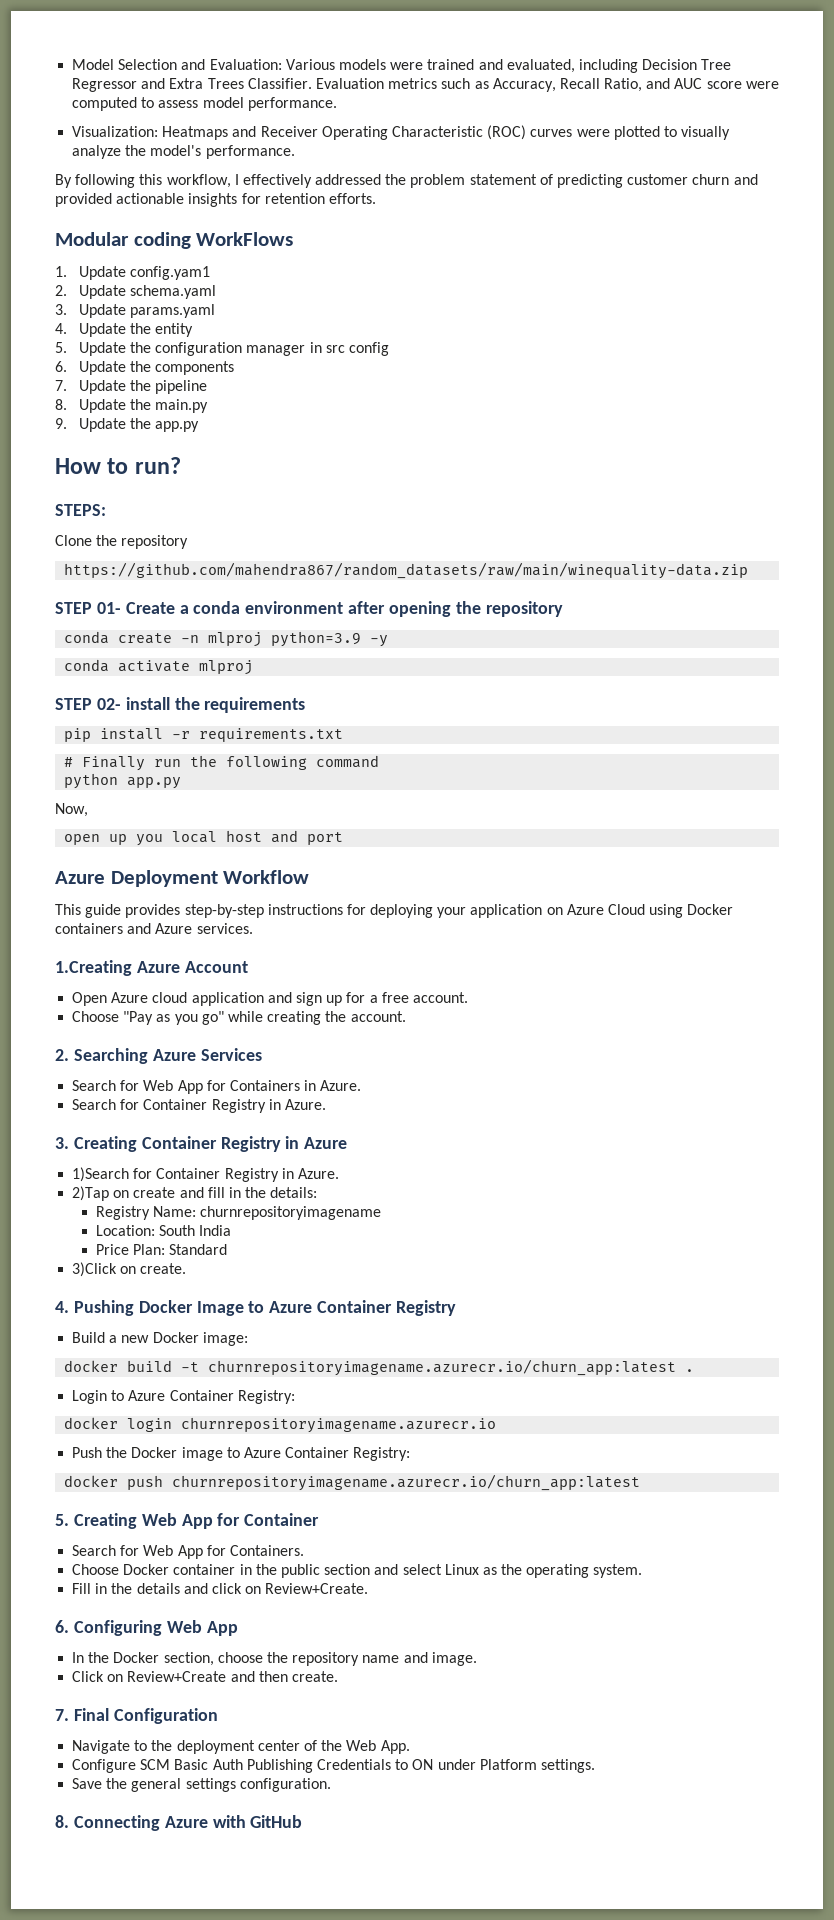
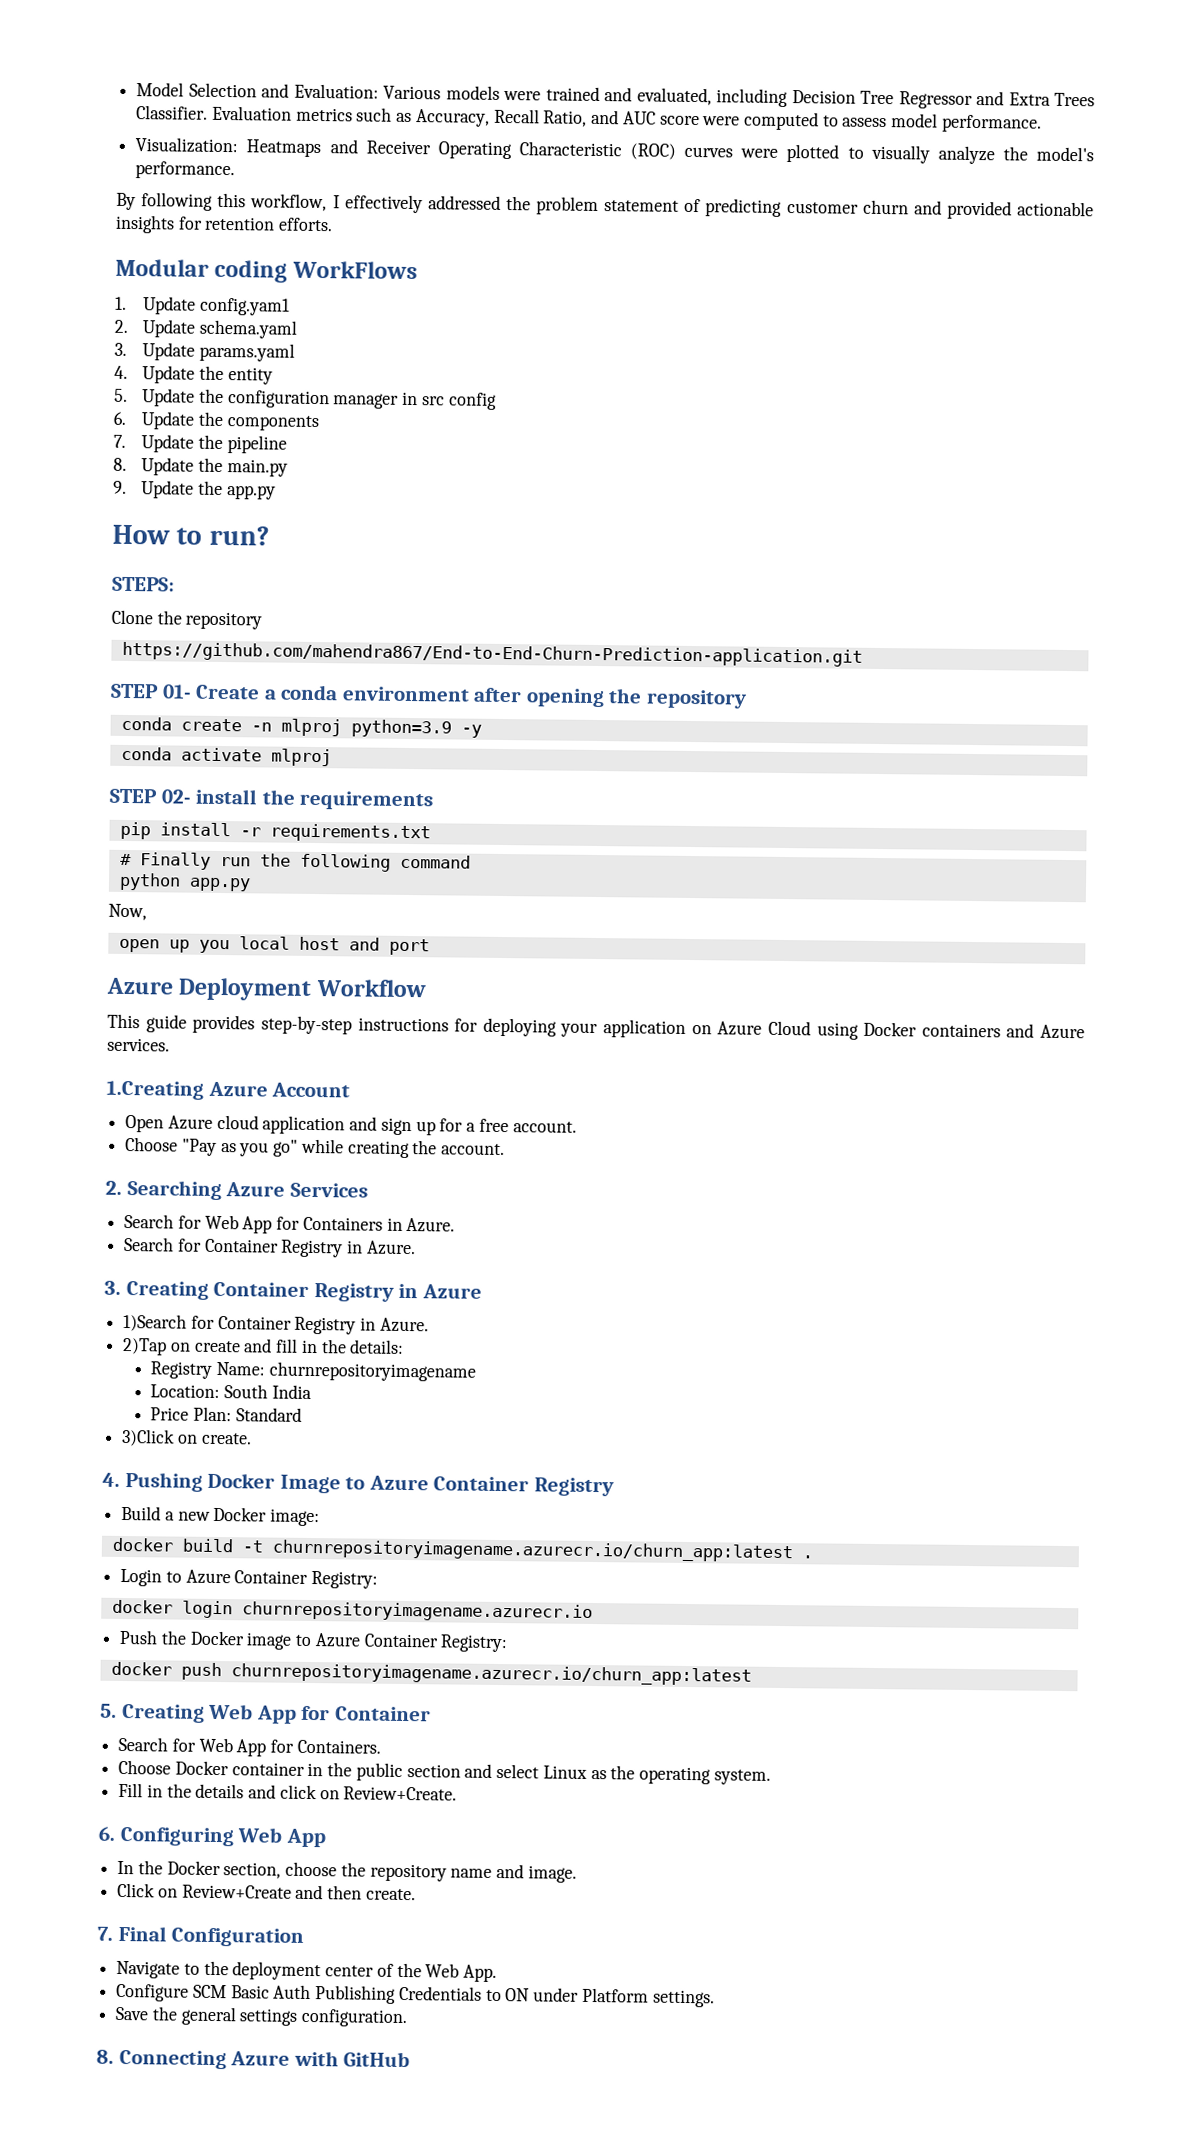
- https://github.com/mahendra867/random_datasets/raw/main/winequality-data.zip
+ https://github.com/mahendra867/End-to-End-Churn-Prediction-application.git

